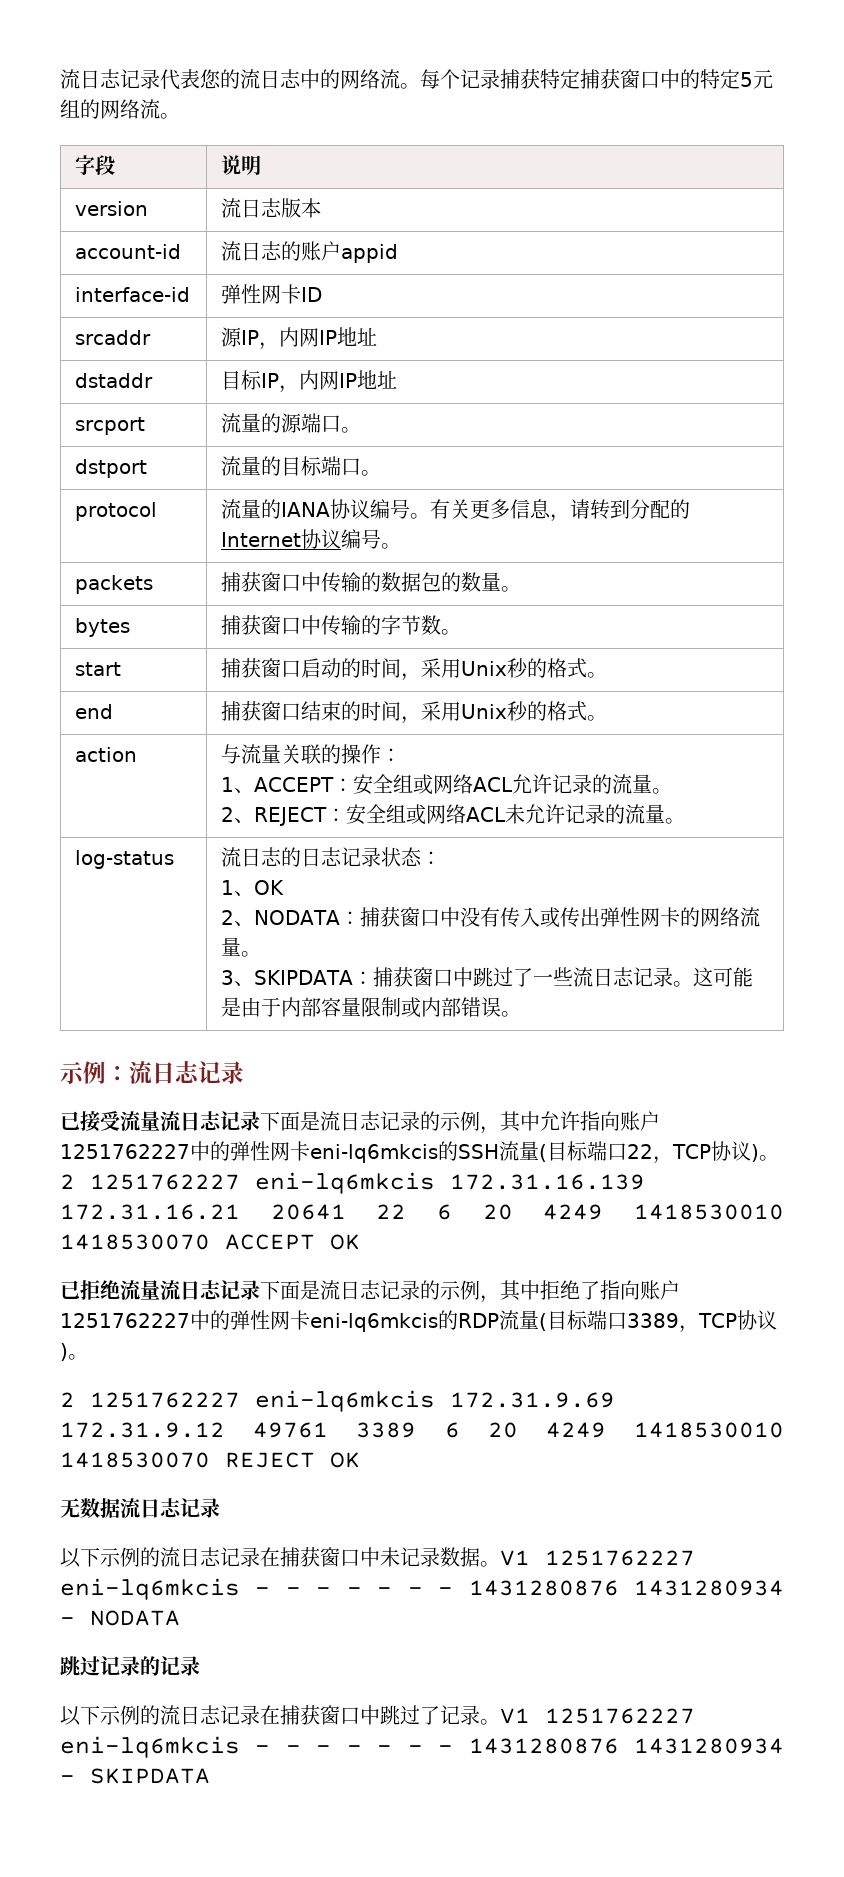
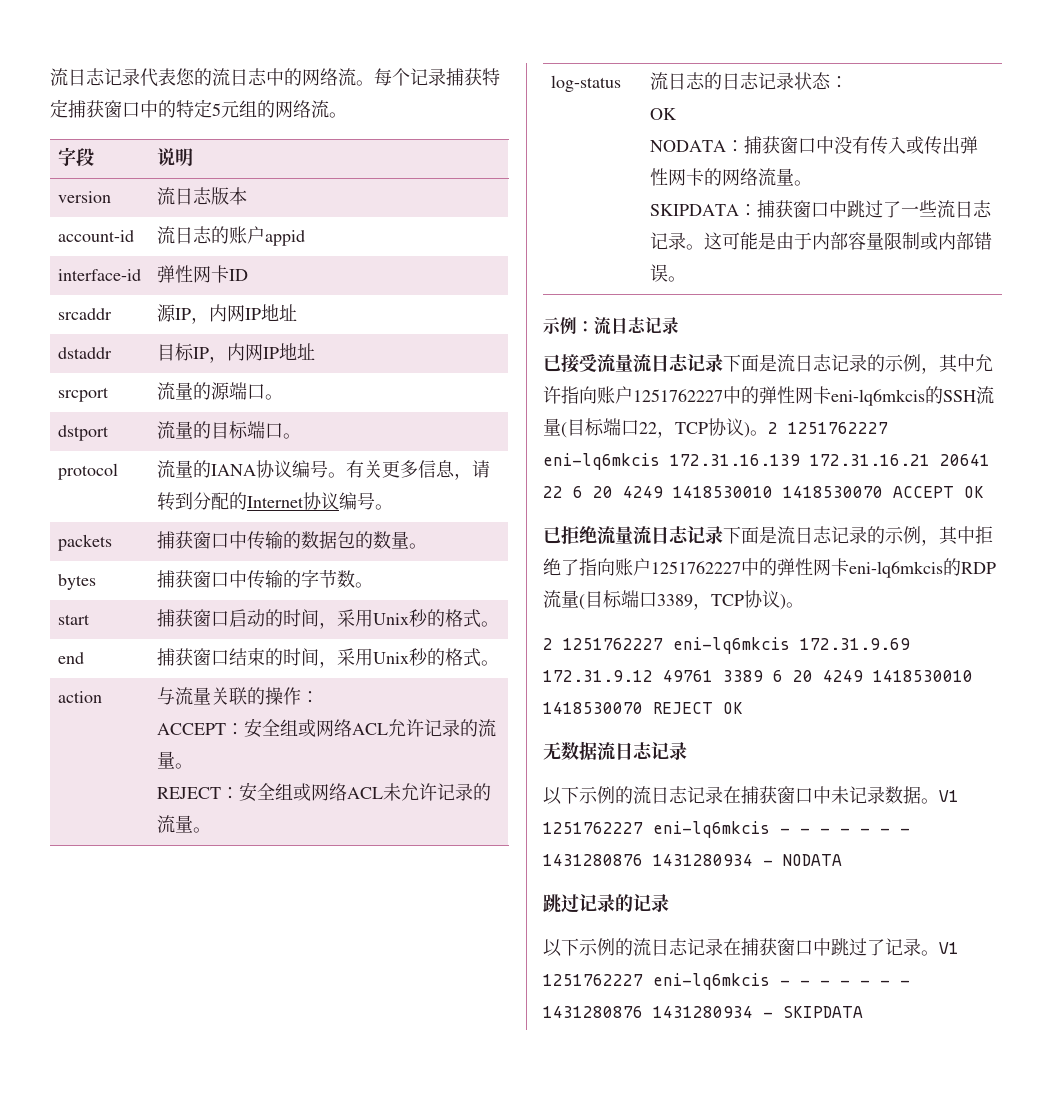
  action | 与流量关联的操作：
- 1、ACCEPT：安全组或网络ACL允许记录的流量。
- 2、REJECT：安全组或网络ACL未允许记录的流量。
+ ACCEPT：安全组或网络ACL允许记录的流量。
+ REJECT：安全组或网络ACL未允许记录的流量。
  流日志的日志记录状态：
- 1、OK
- 2、NODATA：捕获窗口中没有传入或传出弹性网卡的网络流量。
+ OK
+ NODATA：捕获窗口中没有传入或传出弹性网卡的网络流量。
- 3、SKIPDATA：捕获窗口中跳过了一些流日志记录。
+ SKIPDATA：捕获窗口中跳过了一些流日志记录。

